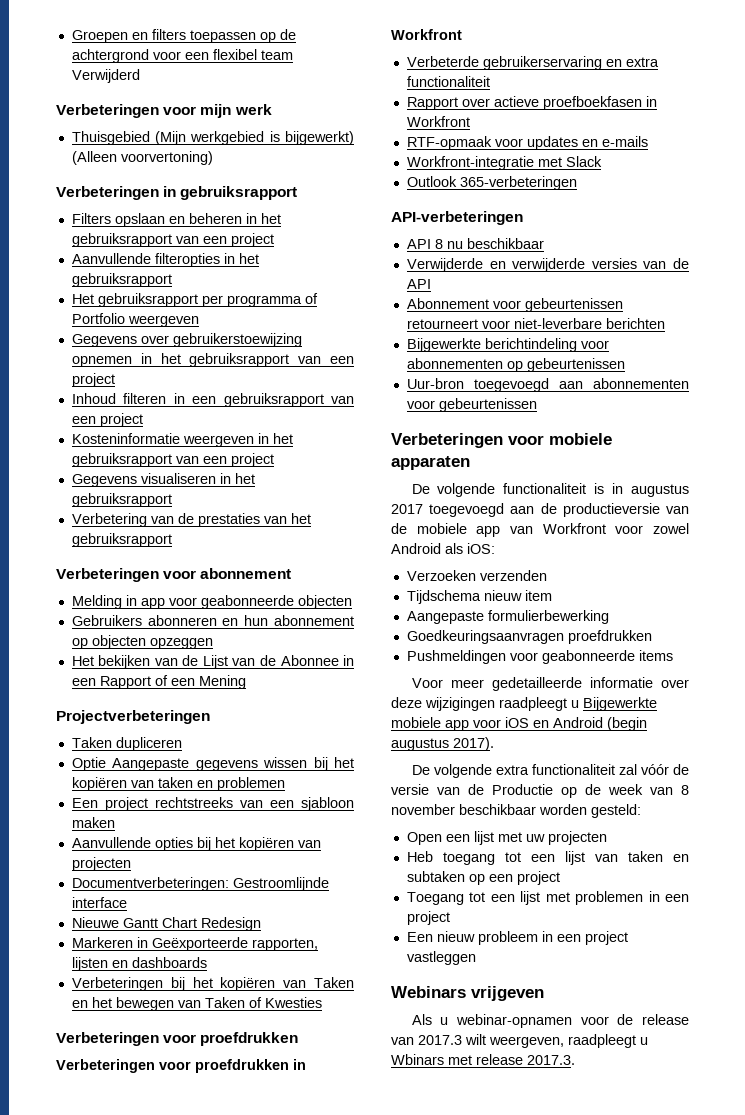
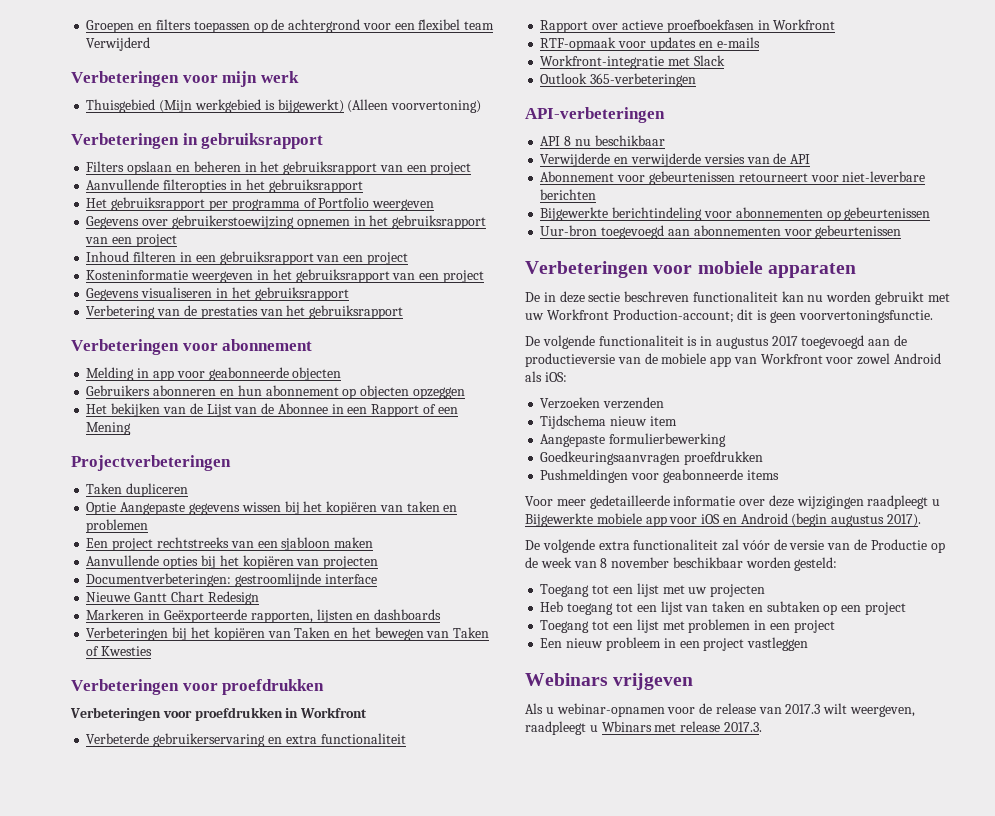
- Documentverbeteringen: Gestroomlijnde interface
+ Documentverbeteringen: gestroomlijnde interface
+ De in deze sectie beschreven functionaliteit kan nu worden gebruikt met uw Workfront Production-account; dit is geen voorvertoningsfunctie.
- Open een lijst met uw projecten
+ Toegang tot een lijst met uw projecten

